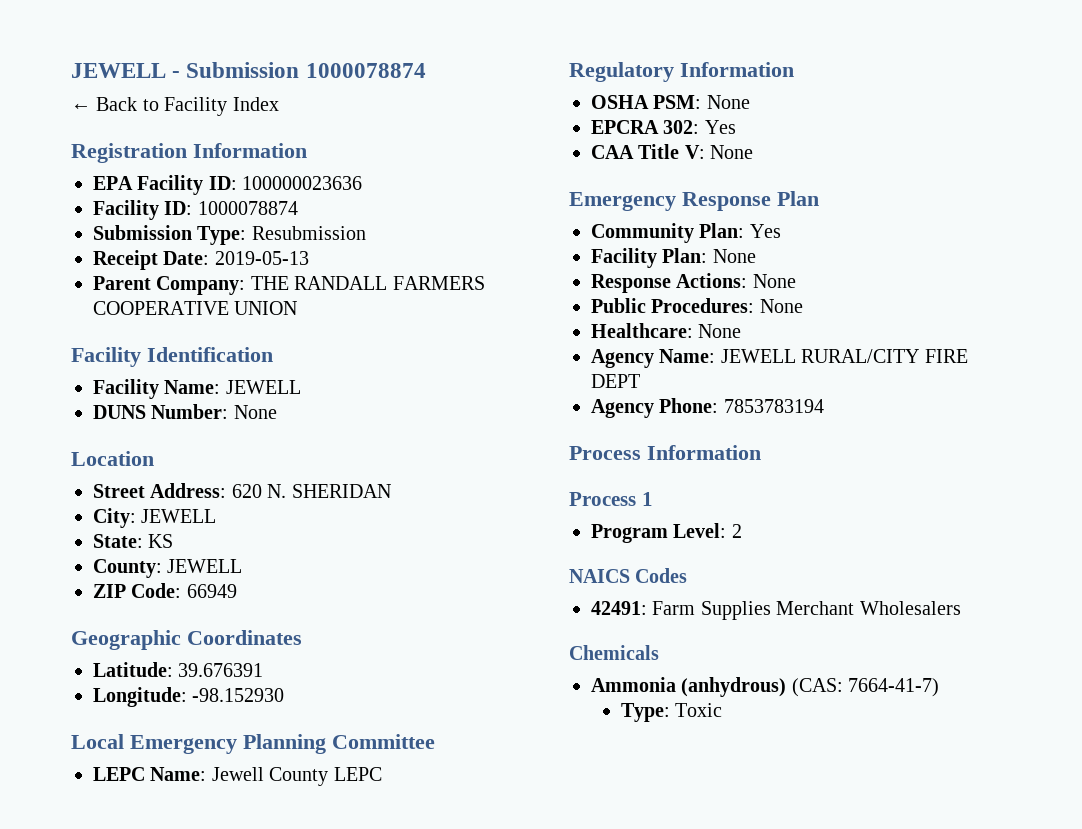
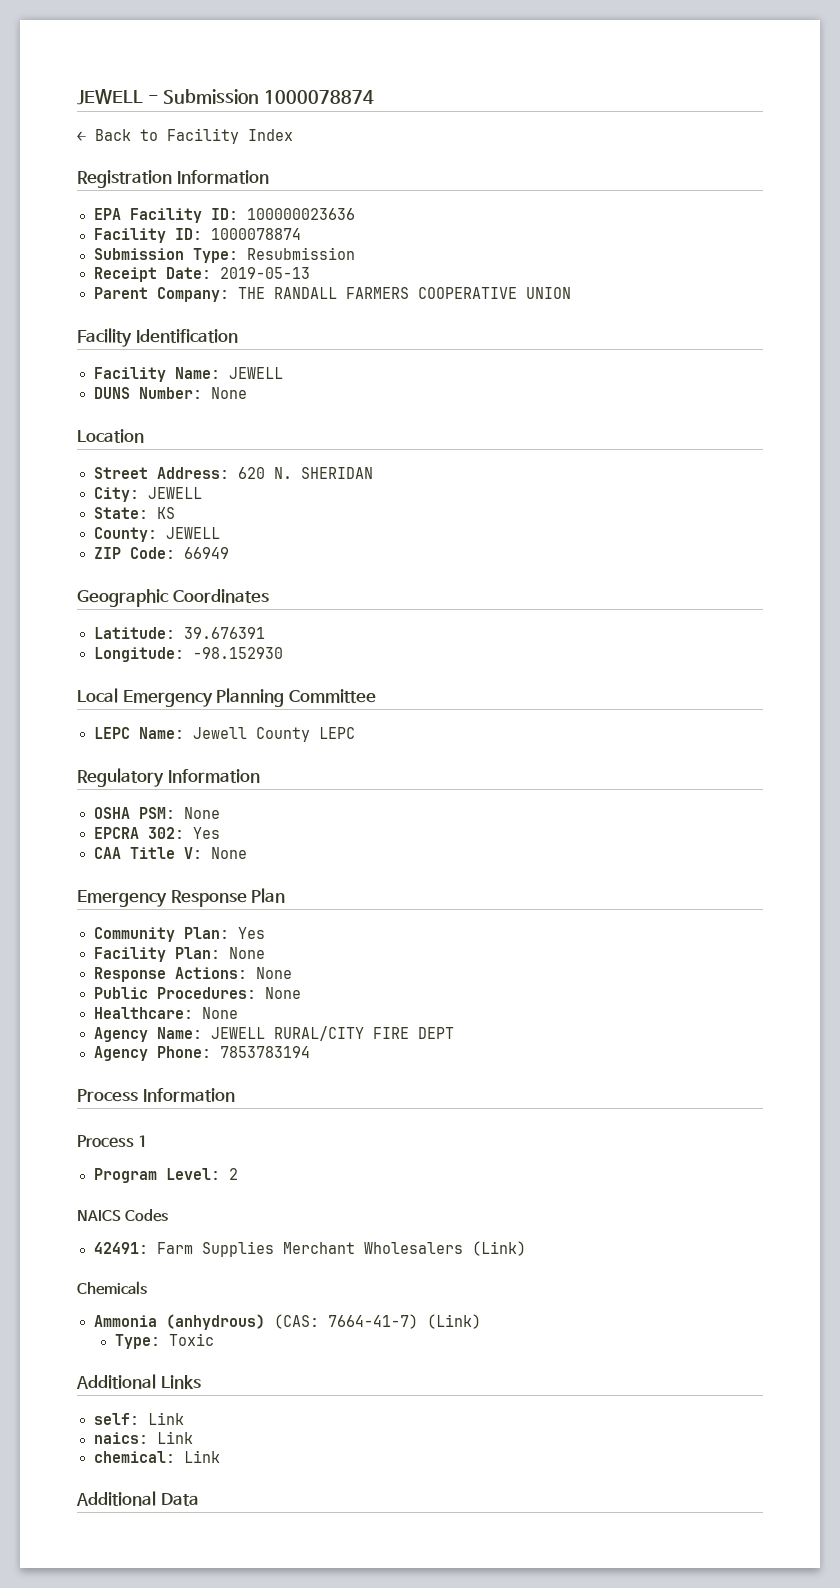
- 42491: Farm Supplies Merchant Wholesalers
+ 42491: Farm Supplies Merchant Wholesalers (Link)
- Ammonia (anhydrous) (CAS: 7664-41-7)
+ Ammonia (anhydrous) (CAS: 7664-41-7) (Link)
+ Additional Links
+ self: Link
+ naics: Link
+ chemical: Link
+ Additional Data

